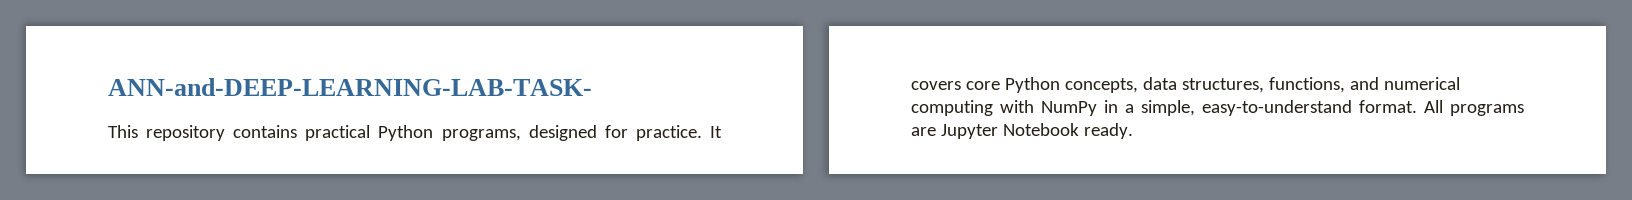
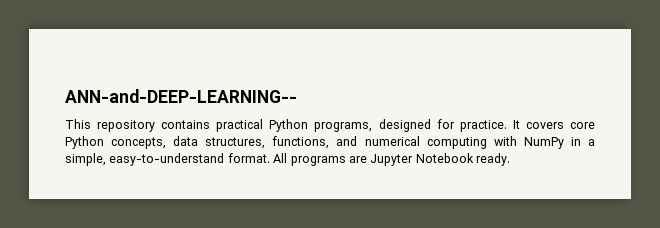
- ANN-and-DEEP-LEARNING-LAB-TASK-
+ ANN-and-DEEP-LEARNING--

